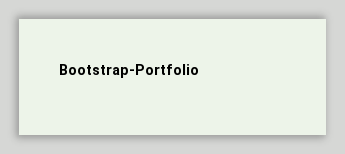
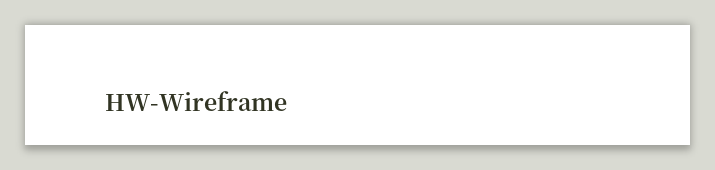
- Bootstrap-Portfolio
+ HW-Wireframe

